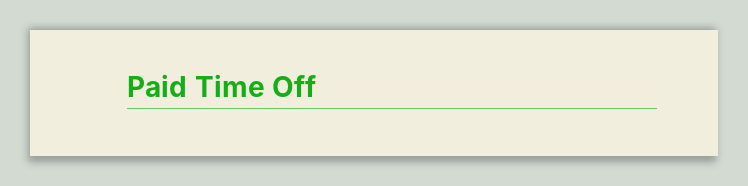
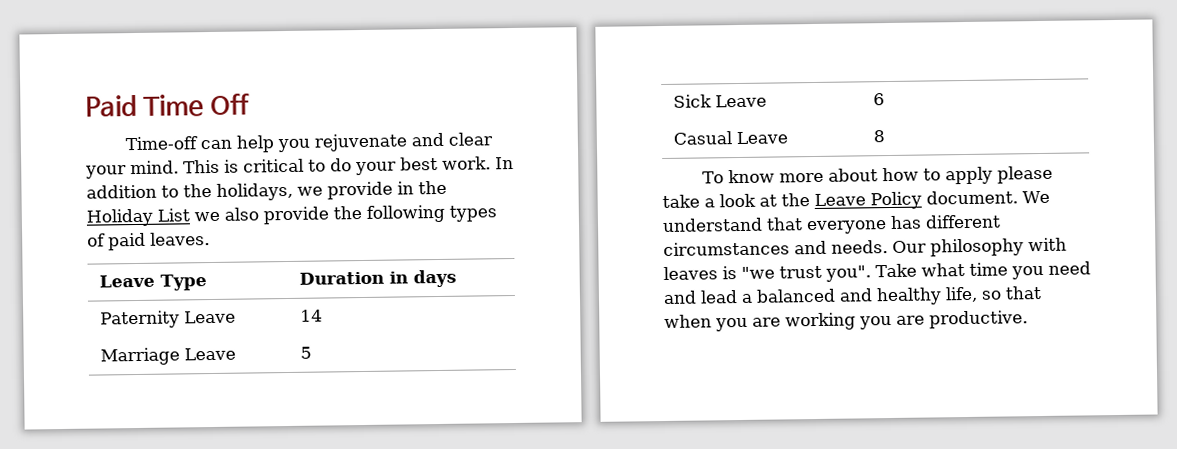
+ Time-off can help you rejuvenate and clear your mind. This is critical to do your best work. In addition to the holidays, we provide in the Holiday List we also provide the following types of paid leaves.
+ Leave Type | Duration in days
+ Paternity Leave | 14
+ Marriage Leave | 5
+ Sick Leave | 6
+ Casual Leave | 8
+ To know more about how to apply please take a look at the Leave Policy document. We understand that everyone has different circumstances and needs. Our philosophy with leaves is "we trust you". Take what time you need and lead a balanced and healthy life, so that when you are working you are productive.

